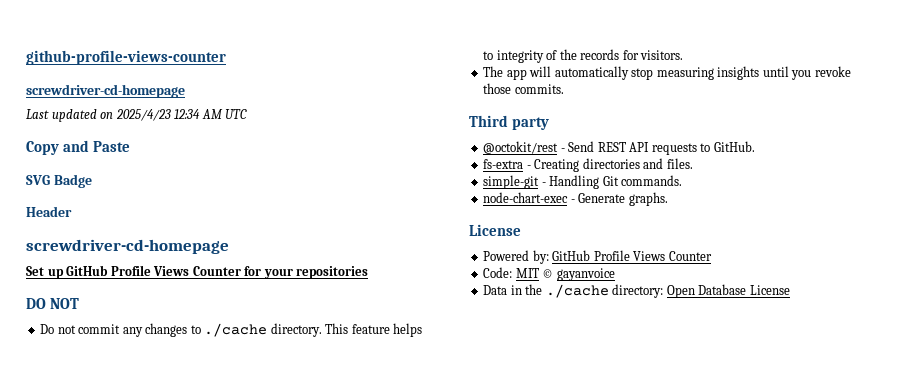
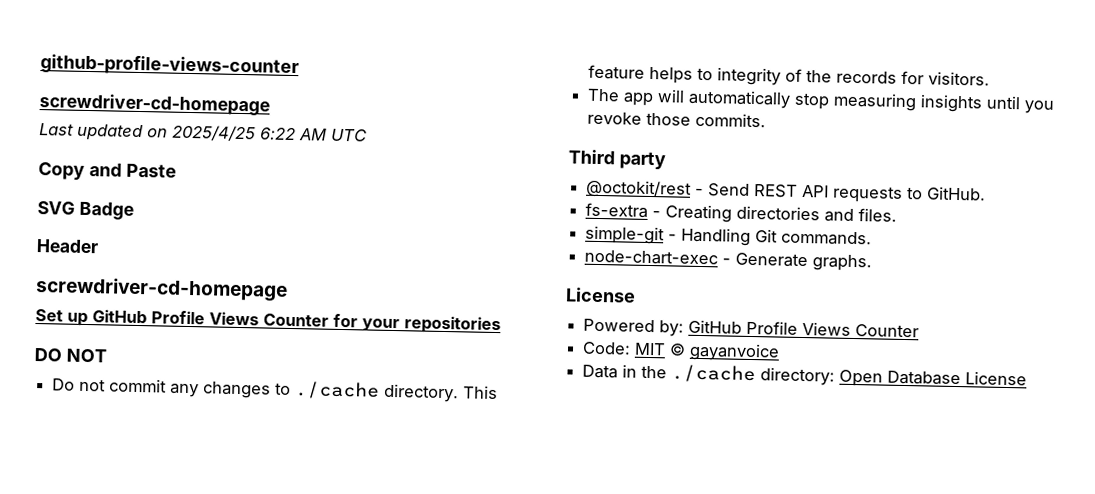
- Last updated on 2025/4/23 12:34 AM UTC
+ Last updated on 2025/4/25 6:22 AM UTC

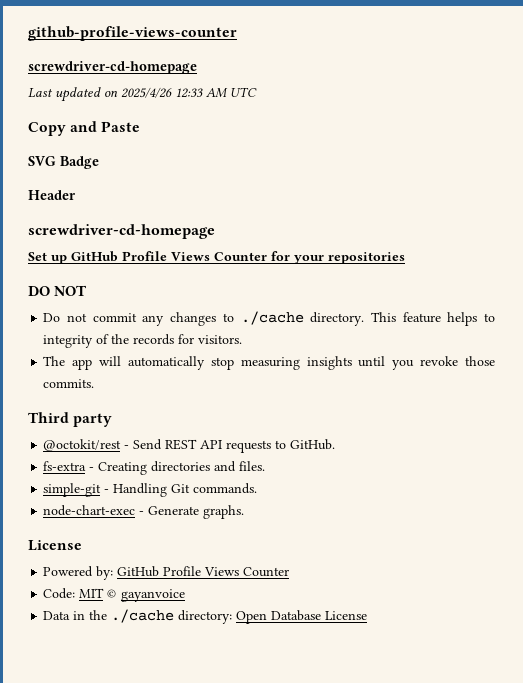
- Last updated on 2025/4/25 6:22 AM UTC
+ Last updated on 2025/4/26 12:33 AM UTC

